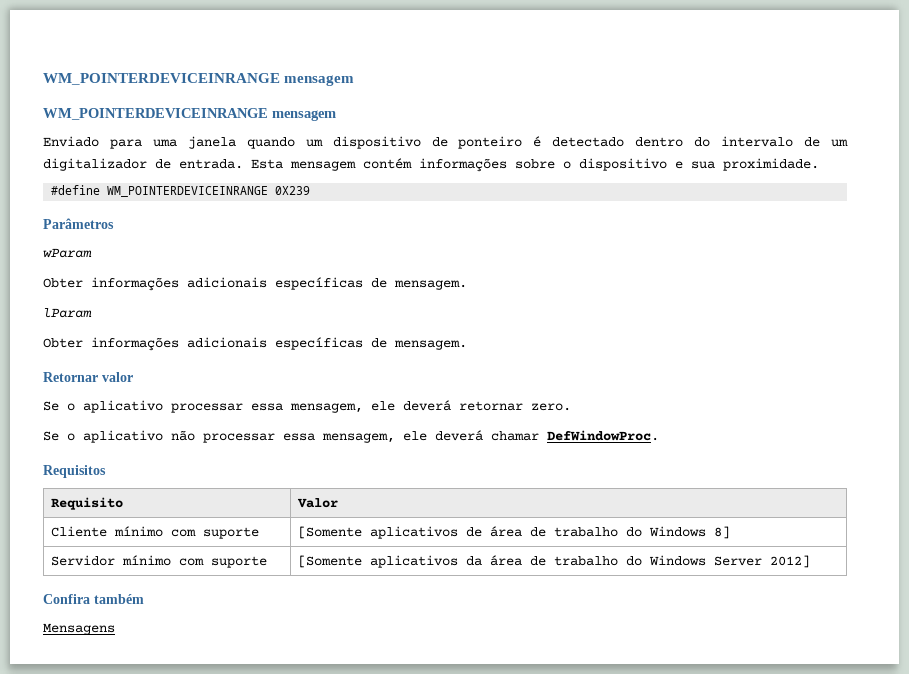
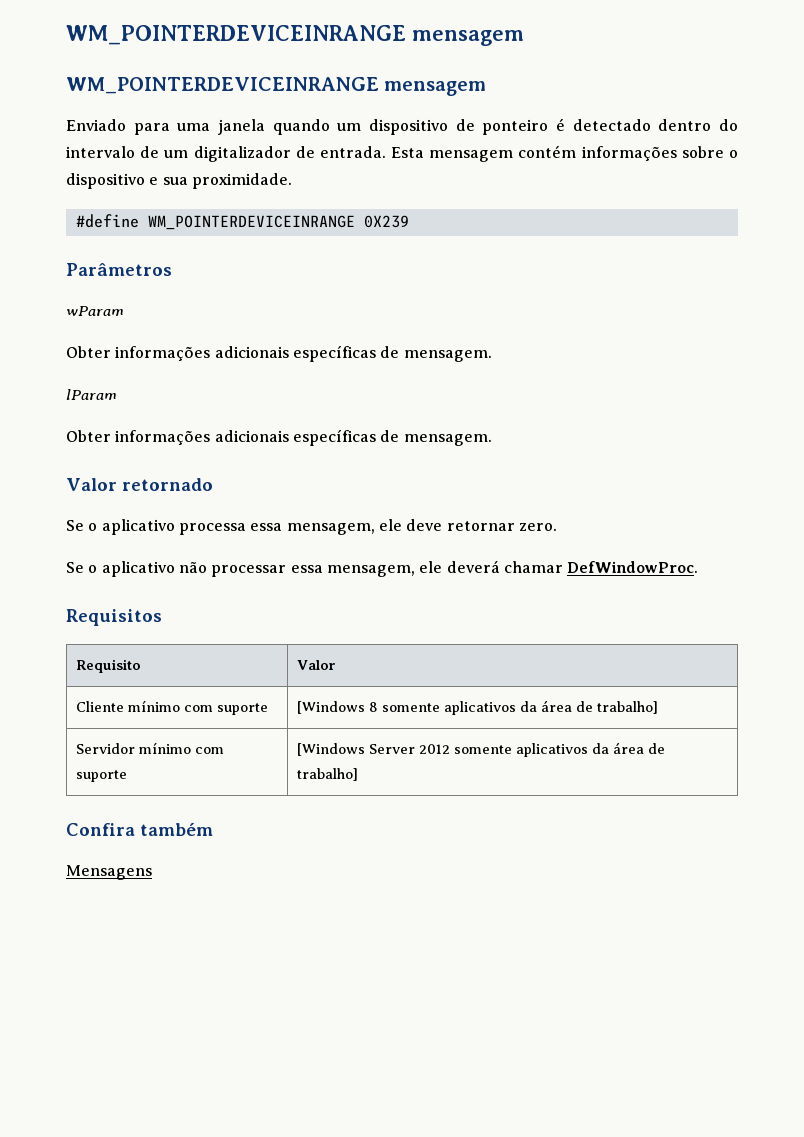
- Retornar valor
- Se o aplicativo processar essa mensagem, ele deverá retornar zero.
+ Valor retornado
+ Se o aplicativo processa essa mensagem, ele deve retornar zero.
- Cliente mínimo com suporte | [Somente aplicativos de área de trabalho do Windows 8]
- Servidor mínimo com suporte | [Somente aplicativos da área de trabalho do Windows Server 2012]
+ Cliente mínimo com suporte | [Windows 8 somente aplicativos da área de trabalho]
+ Servidor mínimo com suporte | [Windows Server 2012 somente aplicativos da área de trabalho]

